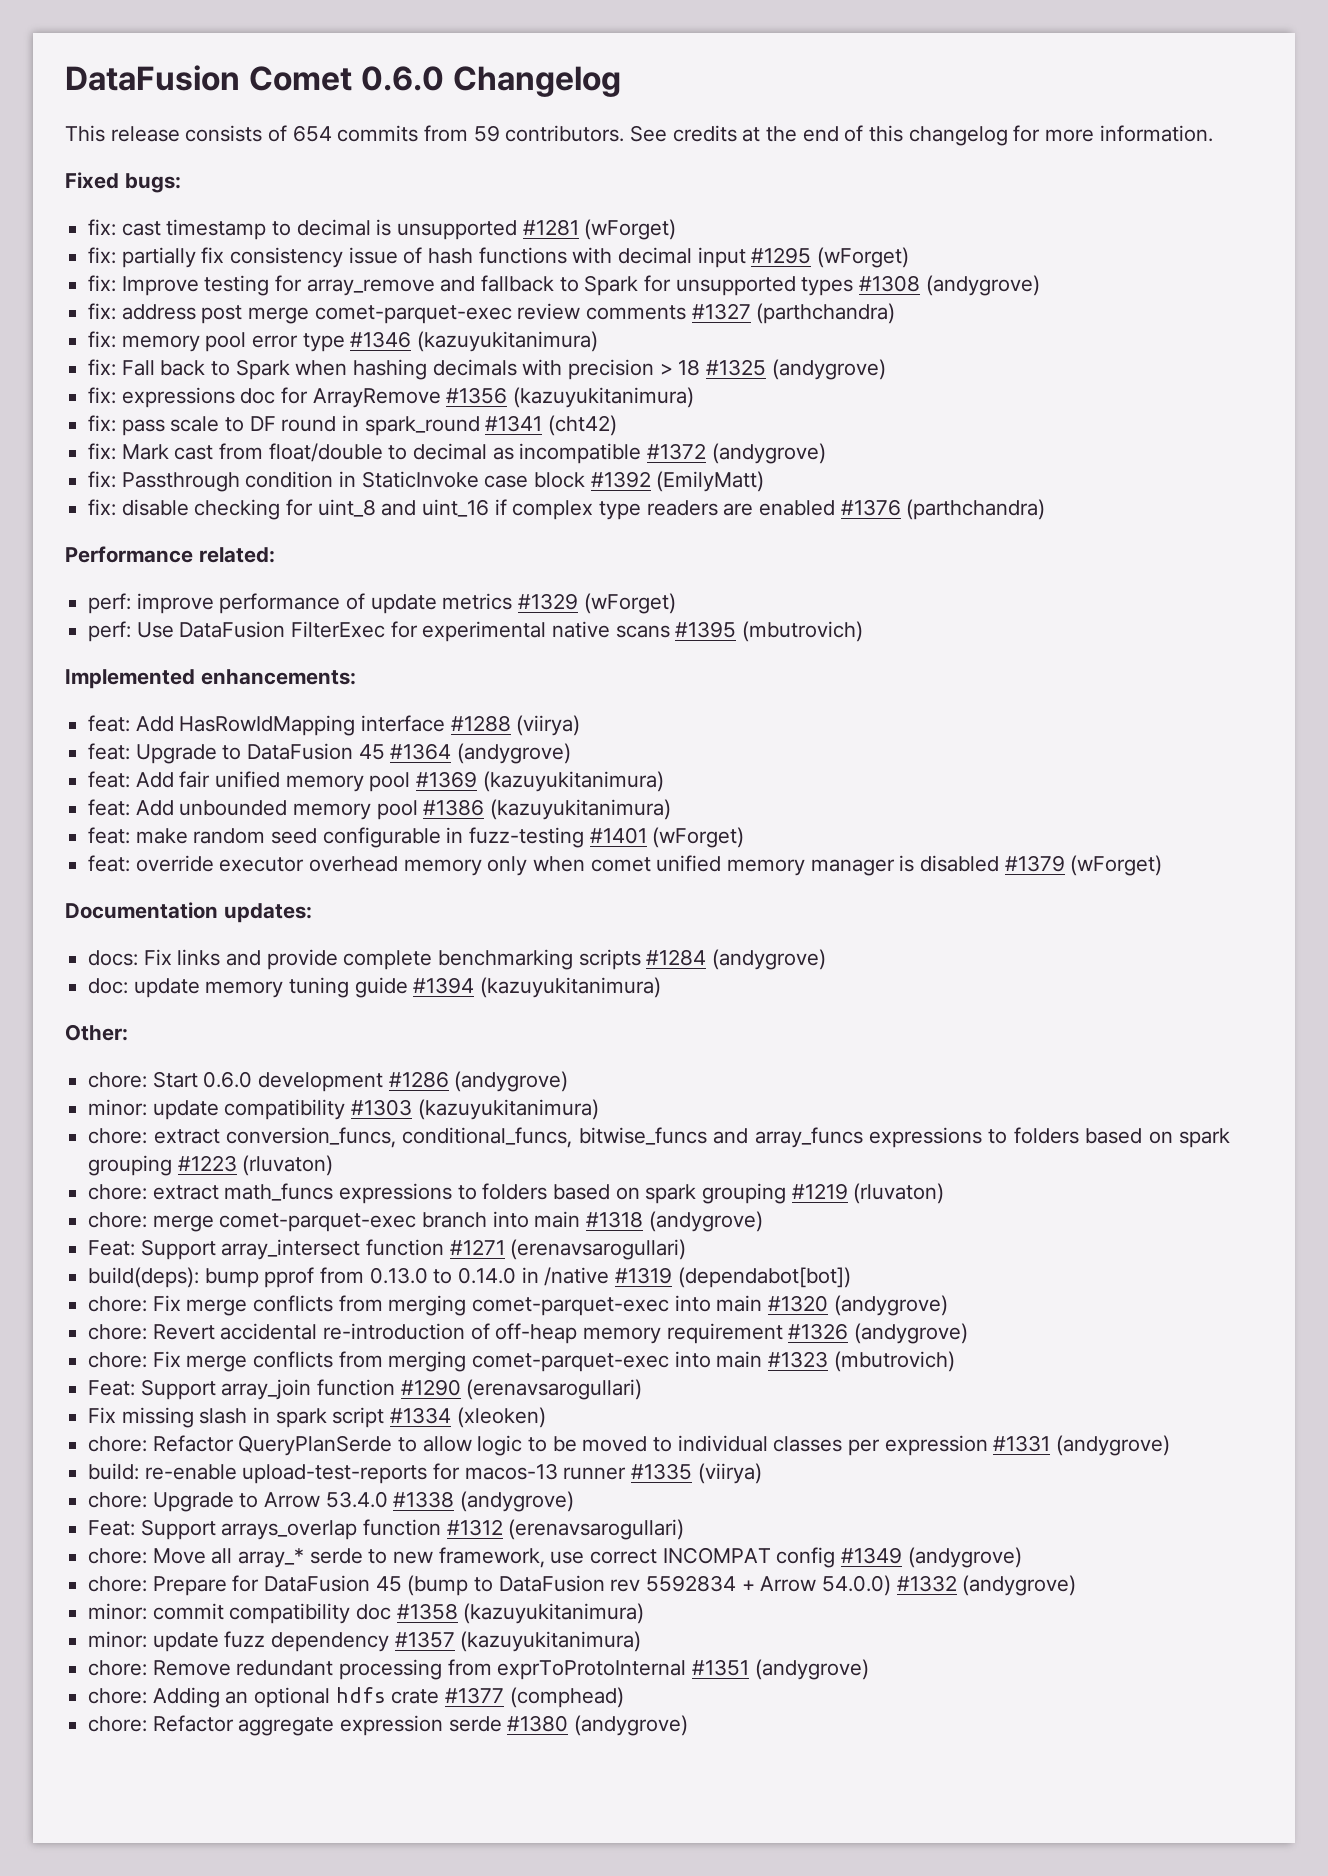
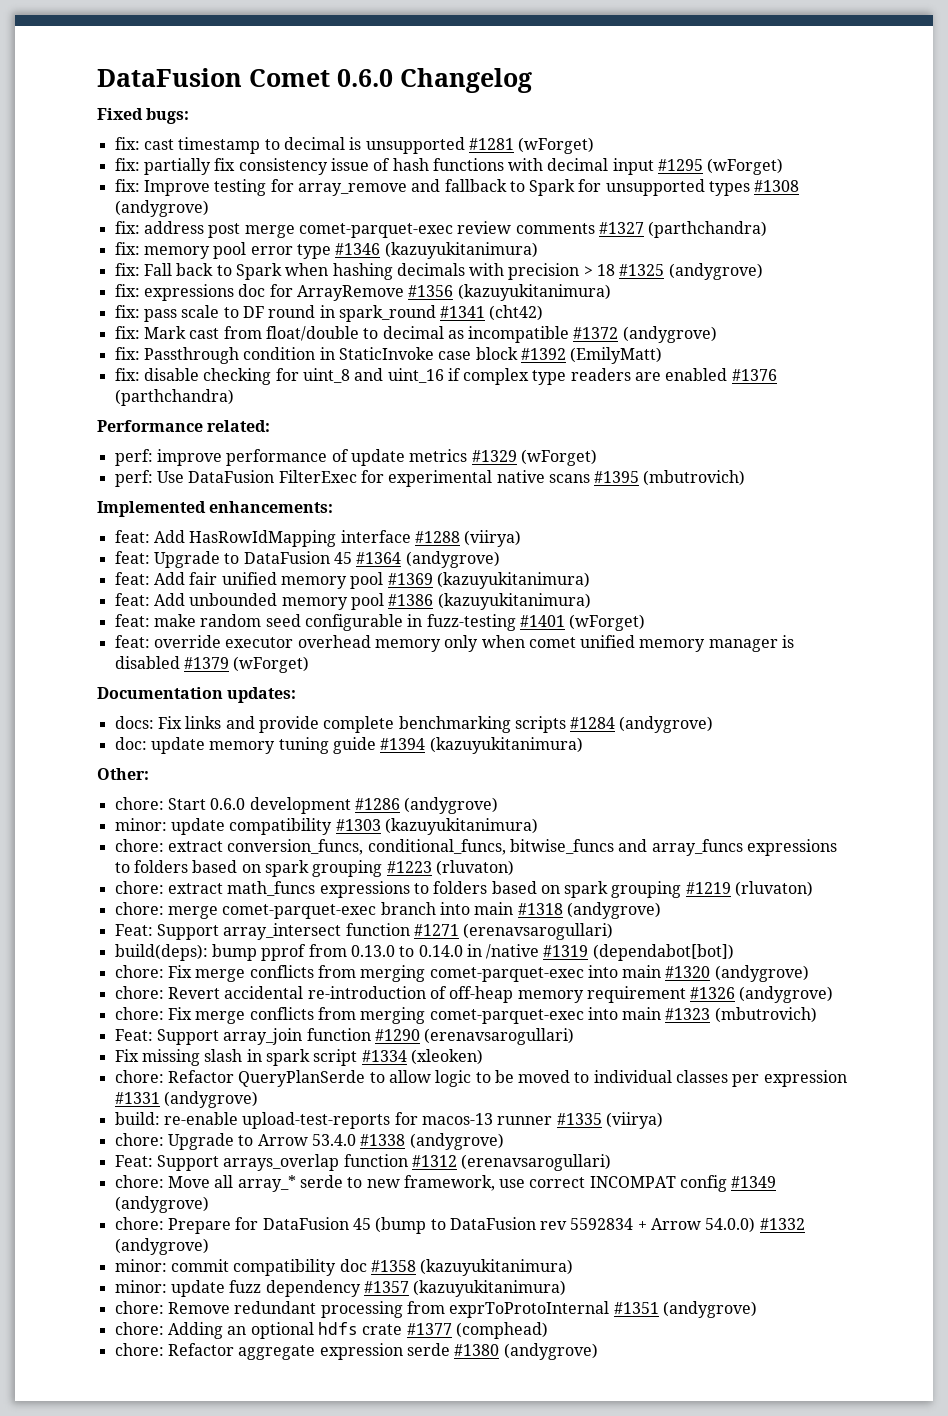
- This release consists of 654 commits from 59 contributors. See credits at the end of this changelog for more information.

